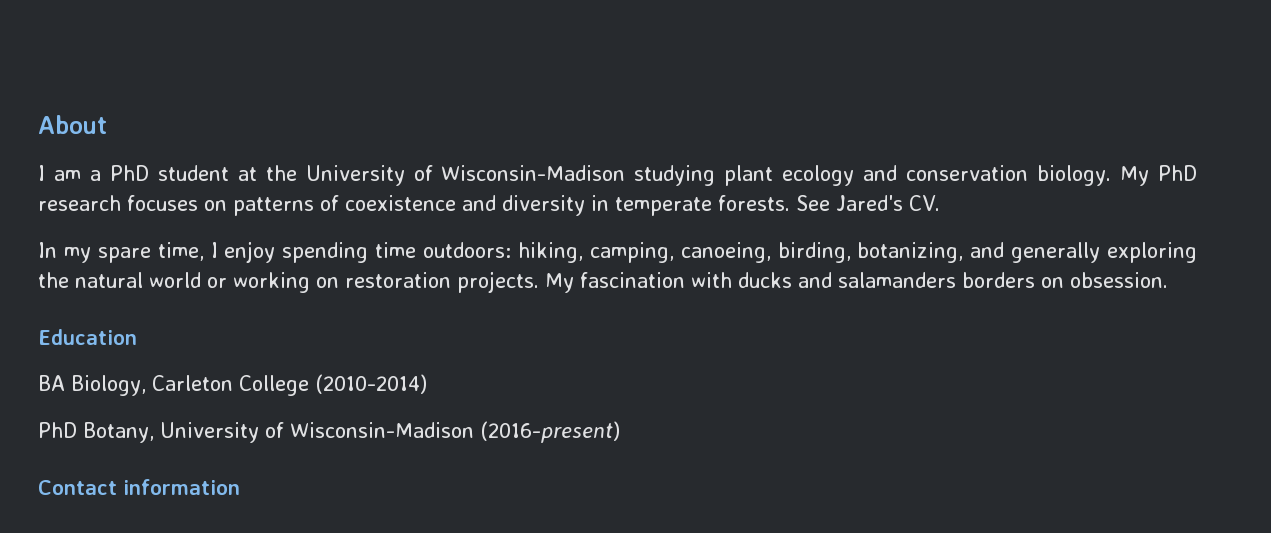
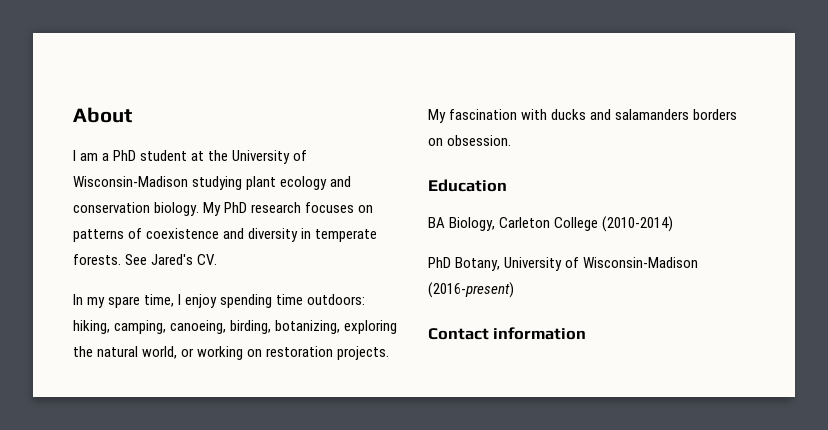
- In my spare time, I enjoy spending time outdoors: hiking, camping, canoeing, birding, botanizing, and generally exploring the natural world or working on restoration projects.
+ In my spare time, I enjoy spending time outdoors: hiking, camping, canoeing, birding, botanizing, exploring the natural world, or working on restoration projects.

